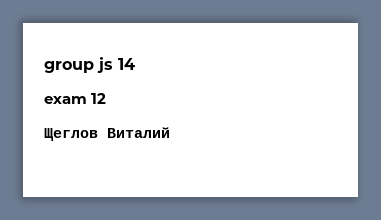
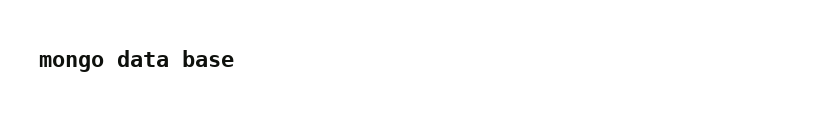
- group js 14
- exam 12
- Щеглов Виталий
+ mongo data base

